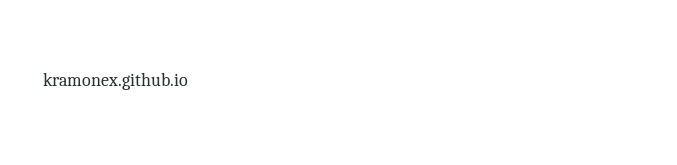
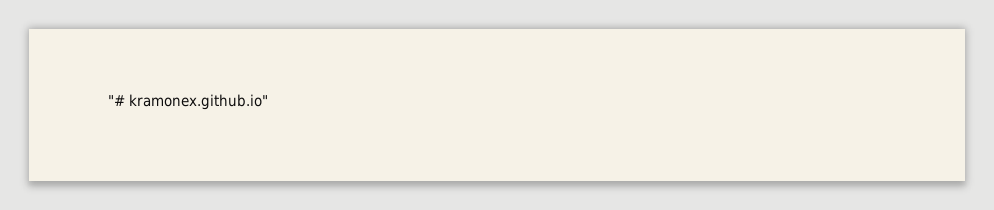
- kramonex.github.io
+ "# kramonex.github.io"

